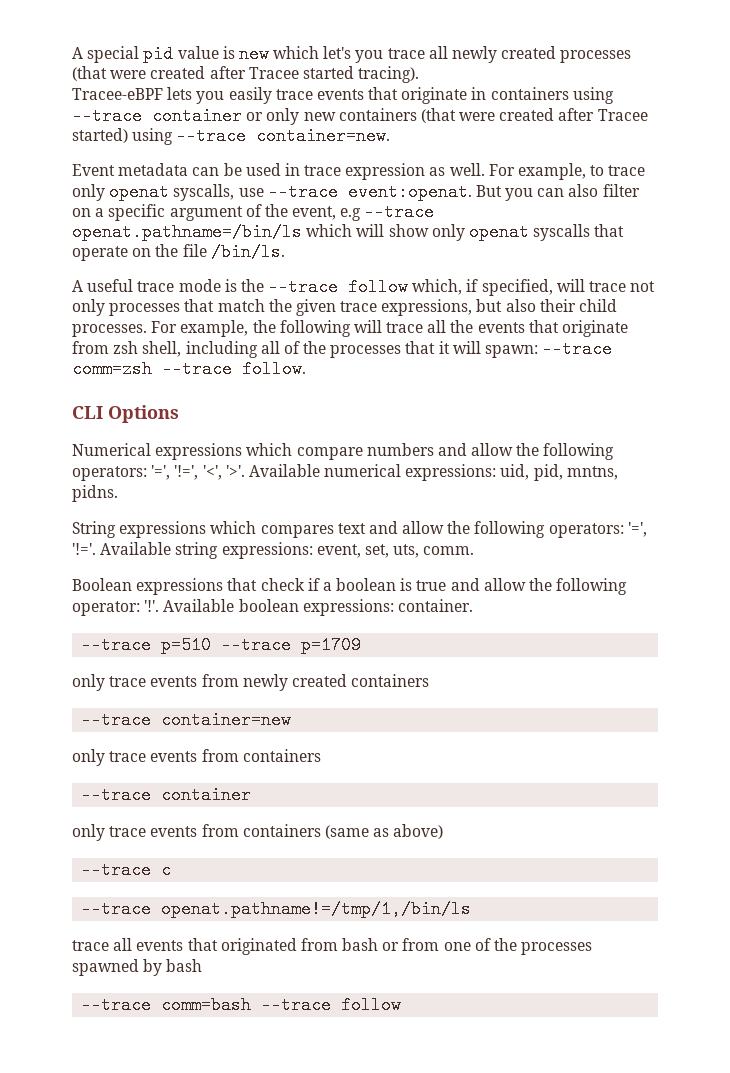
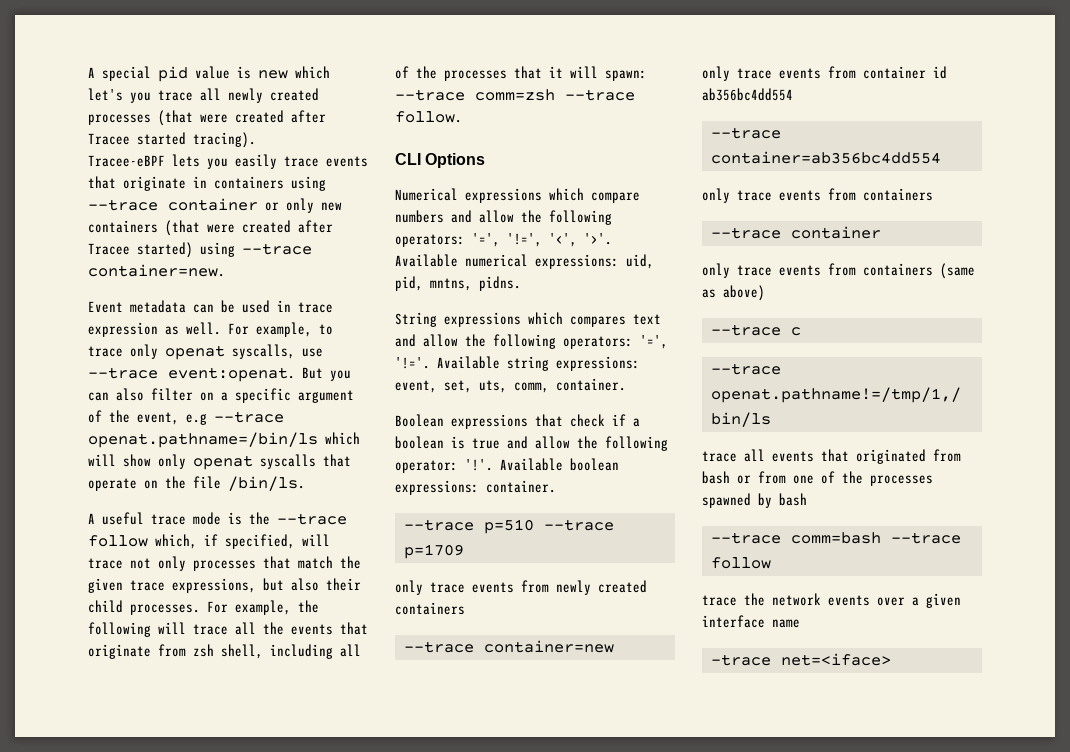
- Available string expressions: event, set, uts, comm.
+ Available string expressions: event, set, uts, comm, container.
+ only trace events from container id ab356bc4dd554
+ --trace container=ab356bc4dd554
+ trace the network events over a given interface name
+ -trace net=<iface>

